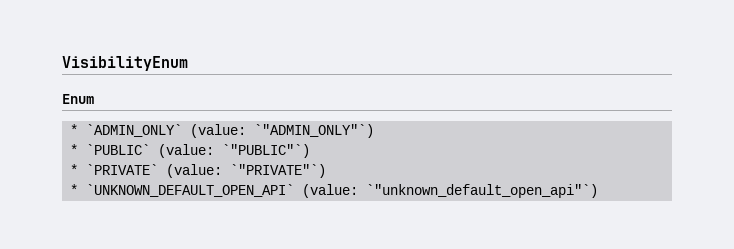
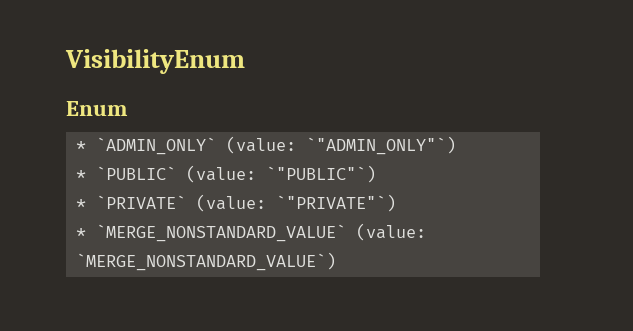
- * `UNKNOWN_DEFAULT_OPEN_API` (value: `"unknown_default_open_api"`)
+ * `MERGE_NONSTANDARD_VALUE` (value: `MERGE_NONSTANDARD_VALUE`)

